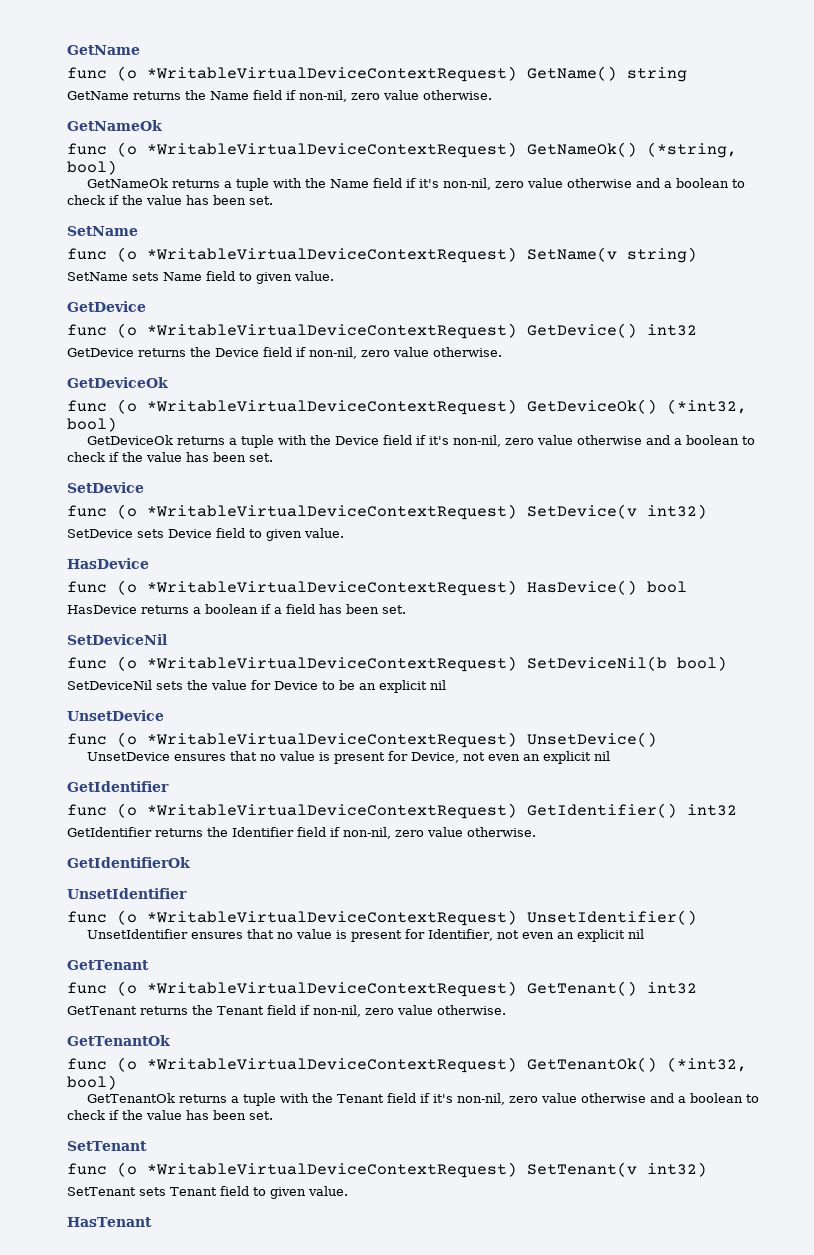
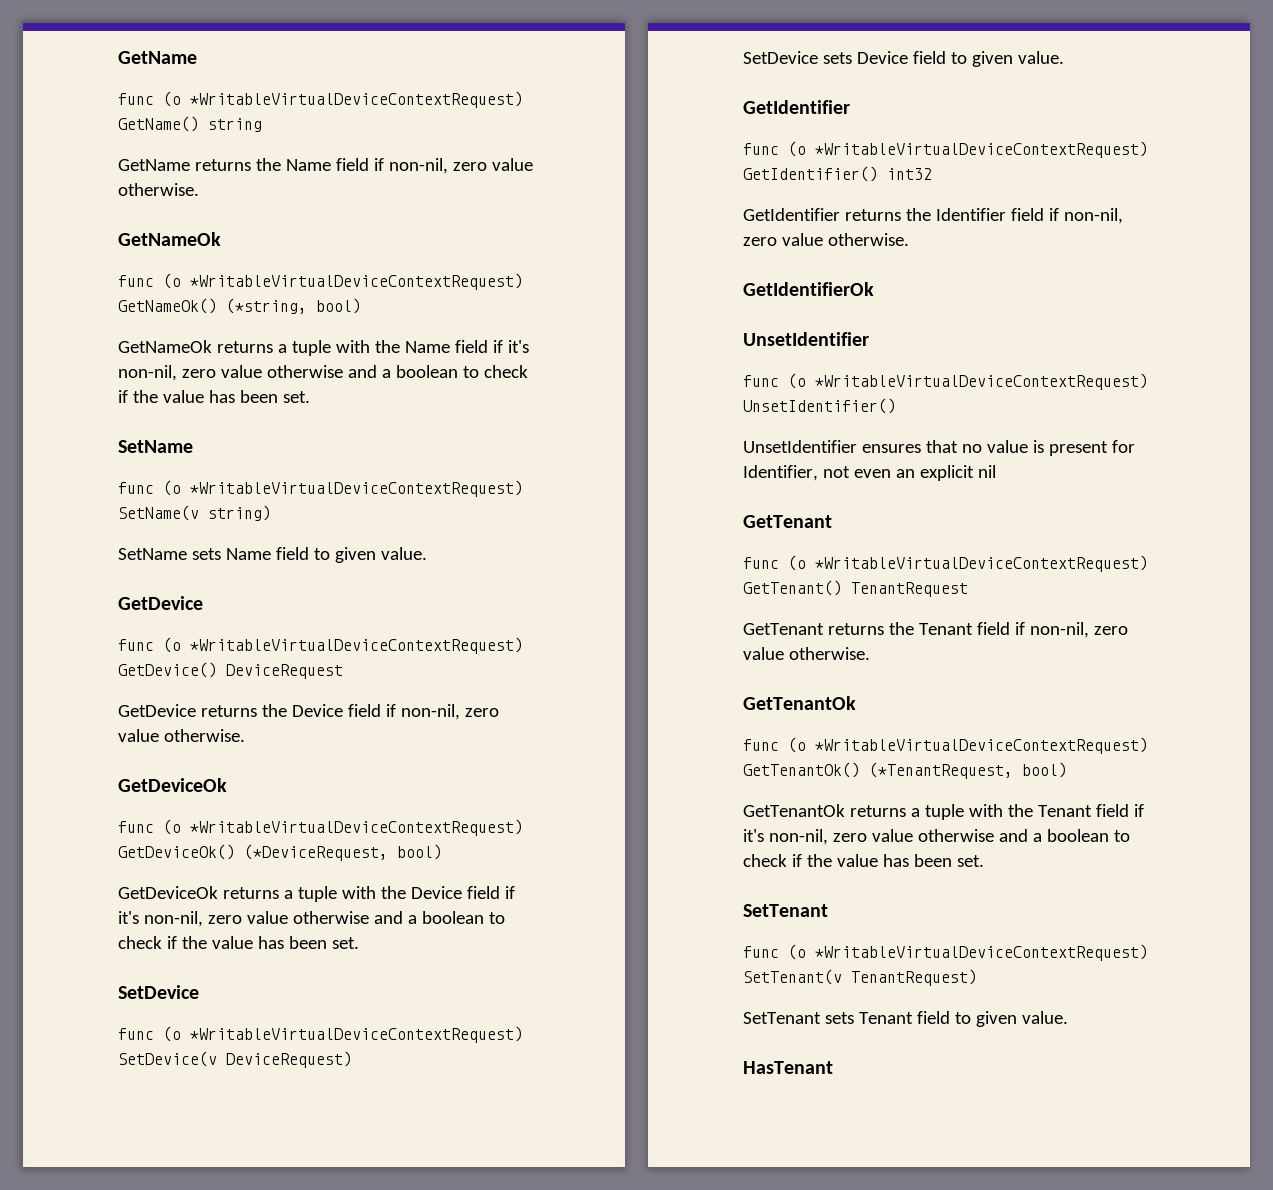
- func (o *WritableVirtualDeviceContextRequest) GetDevice() int32
+ func (o *WritableVirtualDeviceContextRequest) GetDevice() DeviceRequest
- func (o *WritableVirtualDeviceContextRequest) GetDeviceOk() (*int32, bool)
+ func (o *WritableVirtualDeviceContextRequest) GetDeviceOk() (*DeviceRequest, bool)
- func (o *WritableVirtualDeviceContextRequest) SetDevice(v int32)
+ func (o *WritableVirtualDeviceContextRequest) SetDevice(v DeviceRequest)
  SetDevice sets Device field to given value.
- HasDevice
- func (o *WritableVirtualDeviceContextRequest) HasDevice() bool
- HasDevice returns a boolean if a field has been set.
- SetDeviceNil
- func (o *WritableVirtualDeviceContextRequest) SetDeviceNil(b bool)
- SetDeviceNil sets the value for Device to be an explicit nil
- UnsetDevice
- func (o *WritableVirtualDeviceContextRequest) UnsetDevice()
- UnsetDevice ensures that no value is present for Device, not even an explicit nil
- func (o *WritableVirtualDeviceContextRequest) GetTenant() int32
+ func (o *WritableVirtualDeviceContextRequest) GetTenant() TenantRequest
- func (o *WritableVirtualDeviceContextRequest) GetTenantOk() (*int32, bool)
+ func (o *WritableVirtualDeviceContextRequest) GetTenantOk() (*TenantRequest, bool)
- func (o *WritableVirtualDeviceContextRequest) SetTenant(v int32)
+ func (o *WritableVirtualDeviceContextRequest) SetTenant(v TenantRequest)

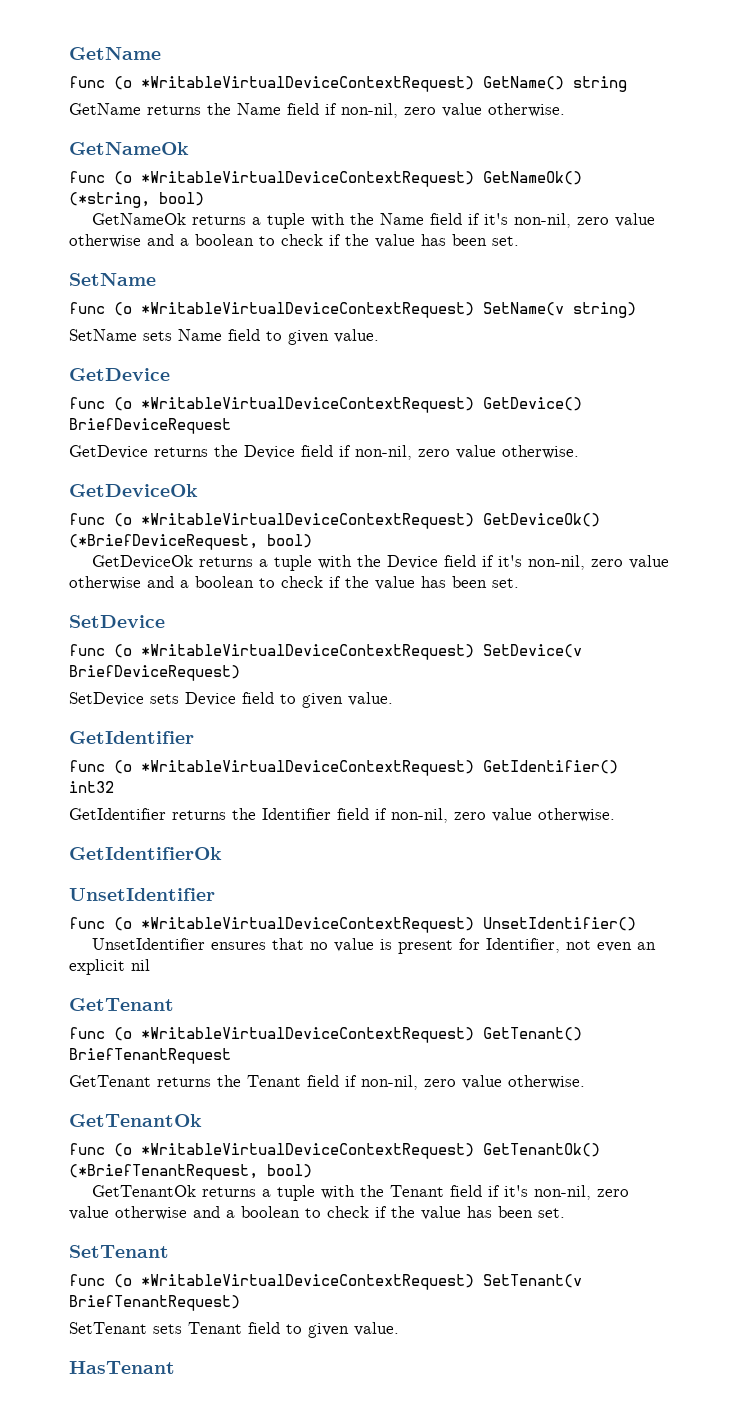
- func (o *WritableVirtualDeviceContextRequest) GetDevice() DeviceRequest
+ func (o *WritableVirtualDeviceContextRequest) GetDevice() BriefDeviceRequest
- func (o *WritableVirtualDeviceContextRequest) GetDeviceOk() (*DeviceRequest, bool)
+ func (o *WritableVirtualDeviceContextRequest) GetDeviceOk() (*BriefDeviceRequest, bool)
- func (o *WritableVirtualDeviceContextRequest) SetDevice(v DeviceRequest)
+ func (o *WritableVirtualDeviceContextRequest) SetDevice(v BriefDeviceRequest)
- func (o *WritableVirtualDeviceContextRequest) GetTenant() TenantRequest
+ func (o *WritableVirtualDeviceContextRequest) GetTenant() BriefTenantRequest
- func (o *WritableVirtualDeviceContextRequest) GetTenantOk() (*TenantRequest, bool)
+ func (o *WritableVirtualDeviceContextRequest) GetTenantOk() (*BriefTenantRequest, bool)
- func (o *WritableVirtualDeviceContextRequest) SetTenant(v TenantRequest)
+ func (o *WritableVirtualDeviceContextRequest) SetTenant(v BriefTenantRequest)

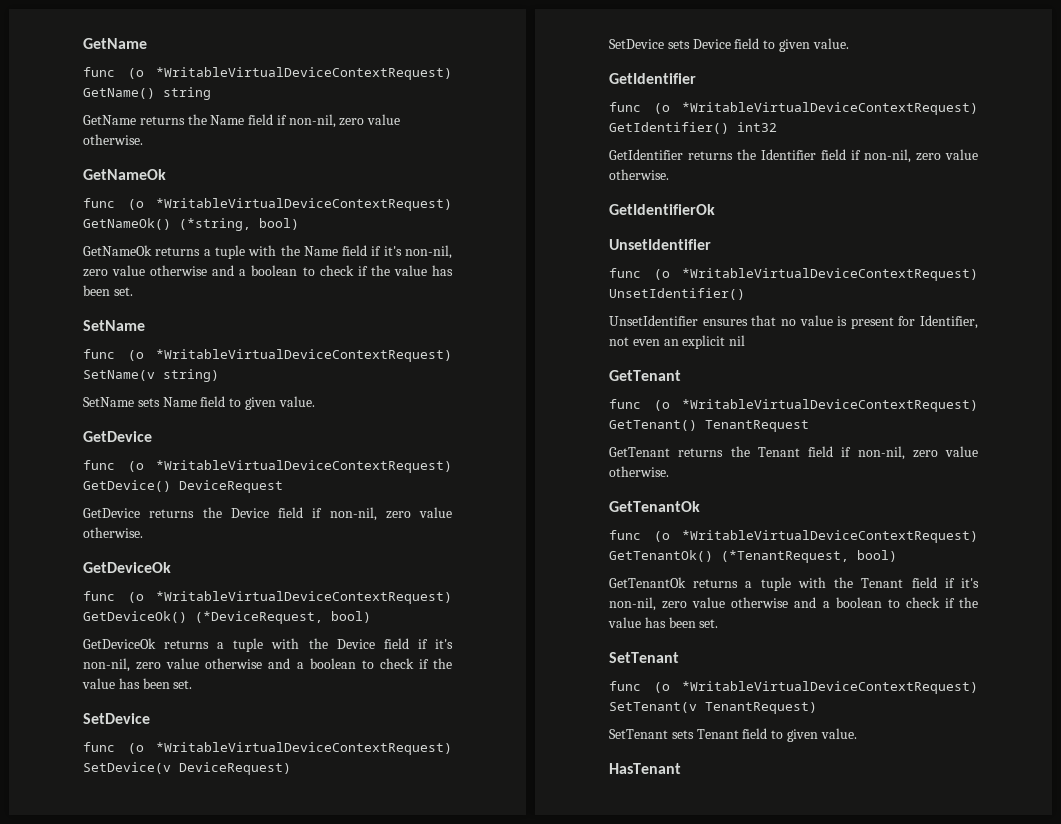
- func (o *WritableVirtualDeviceContextRequest) GetDevice() BriefDeviceRequest
+ func (o *WritableVirtualDeviceContextRequest) GetDevice() DeviceRequest
- func (o *WritableVirtualDeviceContextRequest) GetDeviceOk() (*BriefDeviceRequest, bool)
+ func (o *WritableVirtualDeviceContextRequest) GetDeviceOk() (*DeviceRequest, bool)
- func (o *WritableVirtualDeviceContextRequest) SetDevice(v BriefDeviceRequest)
+ func (o *WritableVirtualDeviceContextRequest) SetDevice(v DeviceRequest)
- func (o *WritableVirtualDeviceContextRequest) GetTenant() BriefTenantRequest
+ func (o *WritableVirtualDeviceContextRequest) GetTenant() TenantRequest
- func (o *WritableVirtualDeviceContextRequest) GetTenantOk() (*BriefTenantRequest, bool)
+ func (o *WritableVirtualDeviceContextRequest) GetTenantOk() (*TenantRequest, bool)
- func (o *WritableVirtualDeviceContextRequest) SetTenant(v BriefTenantRequest)
+ func (o *WritableVirtualDeviceContextRequest) SetTenant(v TenantRequest)

